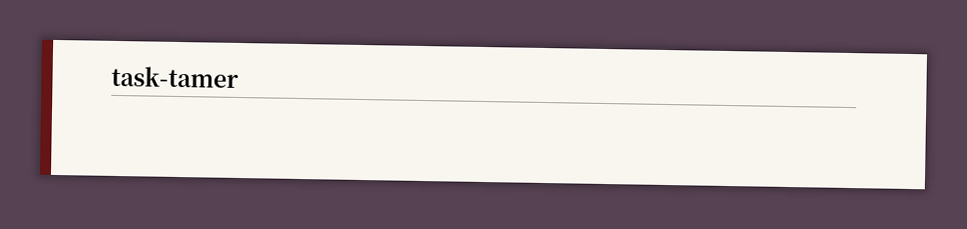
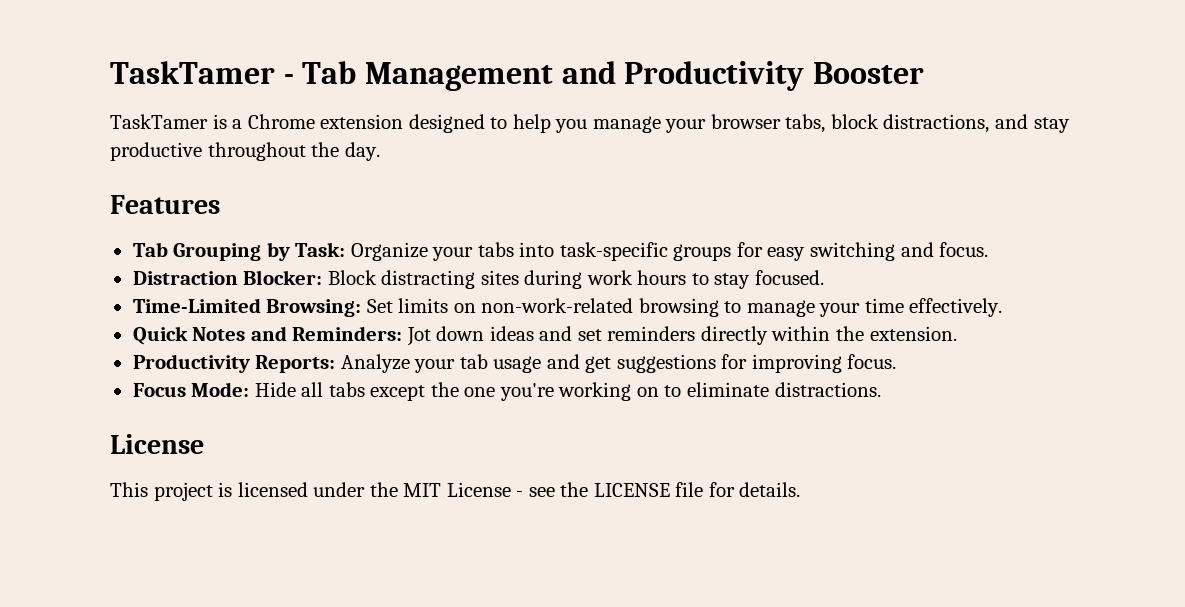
- task-tamer
+ TaskTamer - Tab Management and Productivity Booster
+ TaskTamer is a Chrome extension designed to help you manage your browser tabs, block distractions, and stay productive throughout the day.
+ Features
+ Tab Grouping by Task: Organize your tabs into task-specific groups for easy switching and focus.
+ Distraction Blocker: Block distracting sites during work hours to stay focused.
+ Time-Limited Browsing: Set limits on non-work-related browsing to manage your time effectively.
+ Quick Notes and Reminders: Jot down ideas and set reminders directly within the extension.
+ Productivity Reports: Analyze your tab usage and get suggestions for improving focus.
+ Focus Mode: Hide all tabs except the one you're working on to eliminate distractions.
+ License
+ This project is licensed under the MIT License - see the LICENSE file for details.

